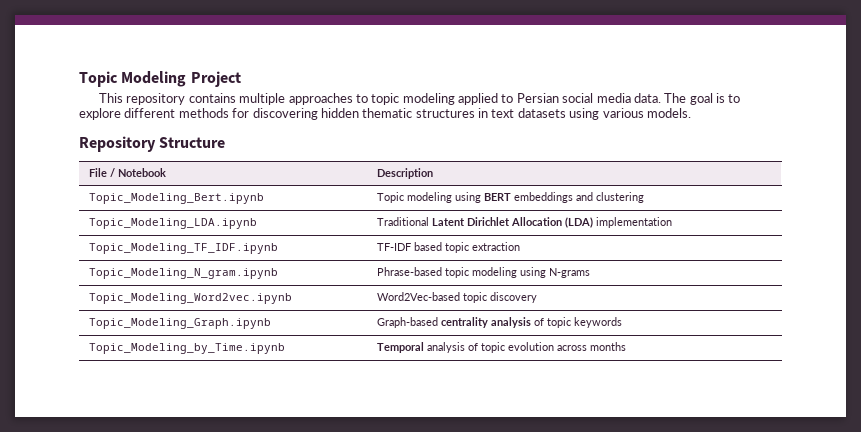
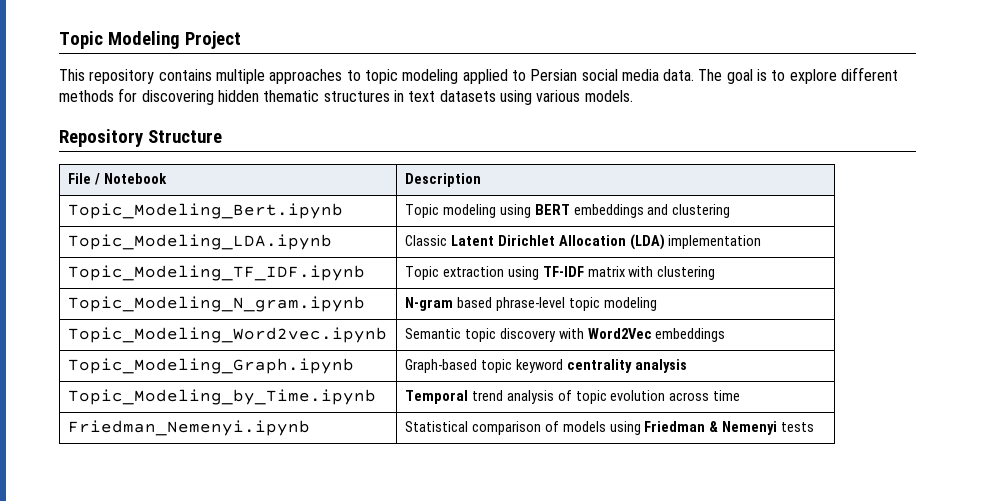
- Topic_Modeling_LDA.ipynb | Traditional Latent Dirichlet Allocation (LDA) implementation
+ Topic_Modeling_LDA.ipynb | Classic Latent Dirichlet Allocation (LDA) implementation
- Topic_Modeling_TF_IDF.ipynb | TF-IDF based topic extraction
- Topic_Modeling_N_gram.ipynb | Phrase-based topic modeling using N-grams
+ Topic_Modeling_TF_IDF.ipynb | Topic extraction using TF-IDF matrix with clustering
+ Topic_Modeling_N_gram.ipynb | N-gram based phrase-level topic modeling
- Topic_Modeling_Word2vec.ipynb | Word2Vec-based topic discovery
+ Topic_Modeling_Word2vec.ipynb | Semantic topic discovery with Word2Vec embeddings
- Topic_Modeling_Graph.ipynb | Graph-based centrality analysis of topic keywords
+ Topic_Modeling_Graph.ipynb | Graph-based topic keyword centrality analysis
- Topic_Modeling_by_Time.ipynb | Temporal analysis of topic evolution across months
+ Topic_Modeling_by_Time.ipynb | Temporal trend analysis of topic evolution across time
+ Friedman_Nemenyi.ipynb | Statistical comparison of models using Friedman & Nemenyi tests

